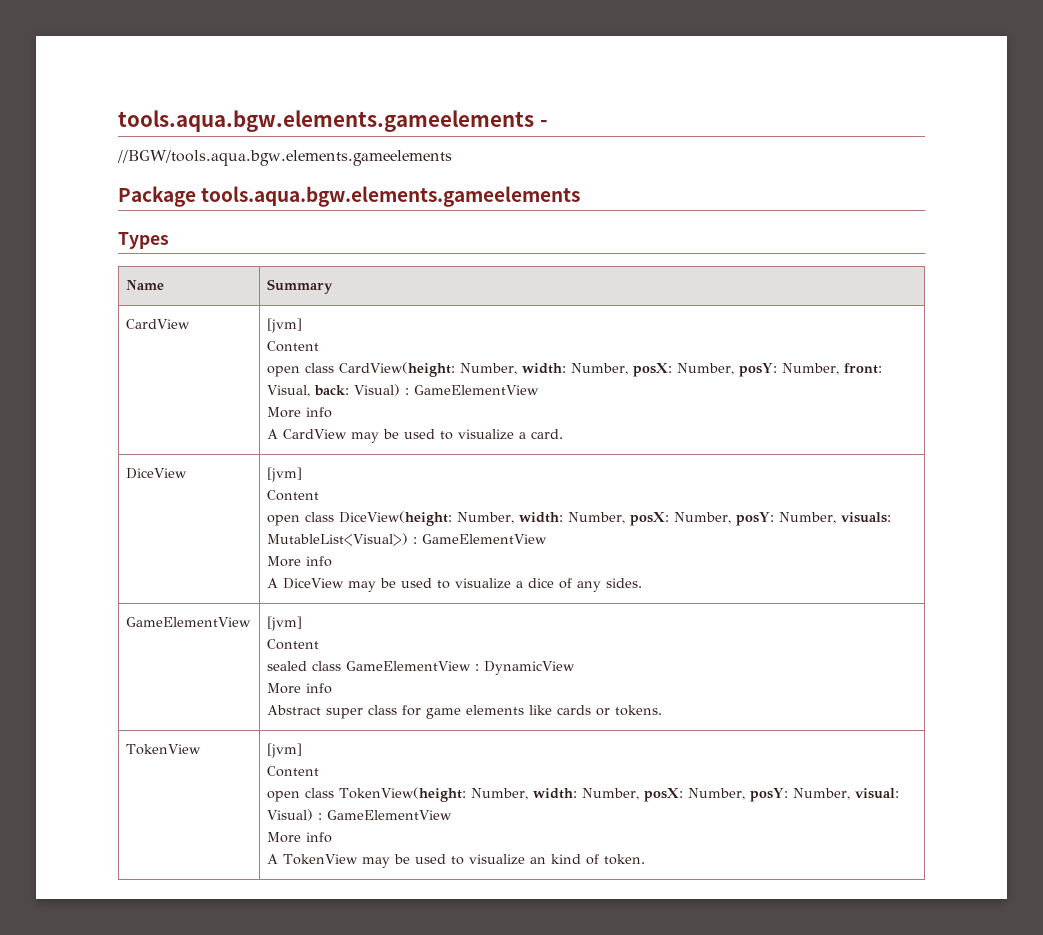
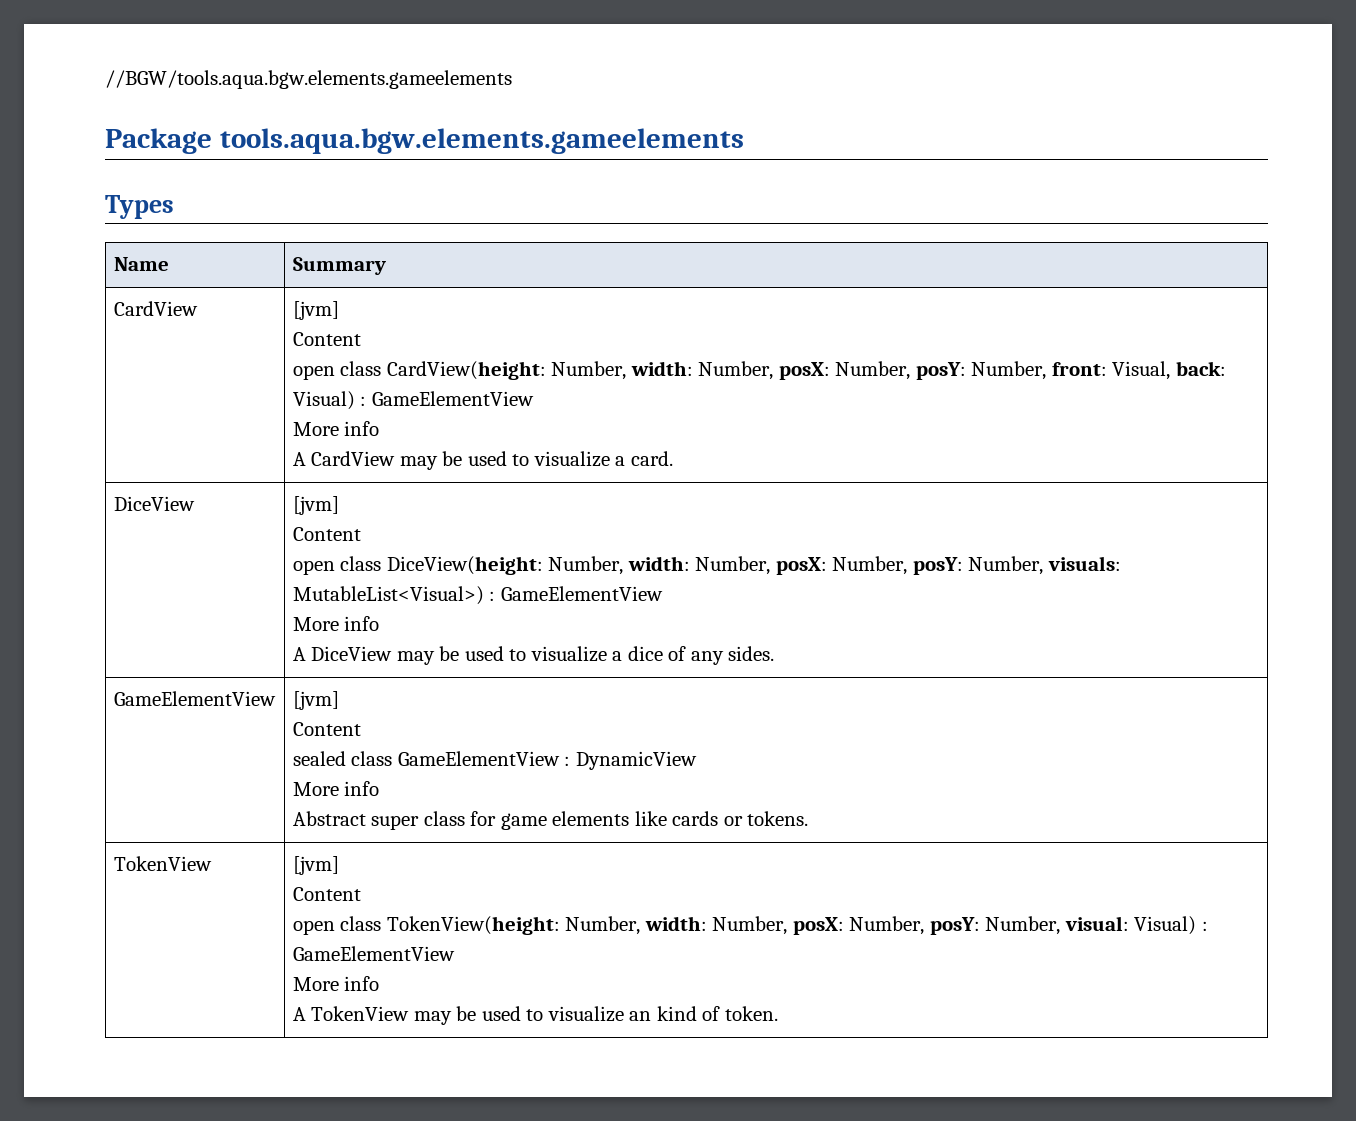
- tools.aqua.bgw.elements.gameelements -

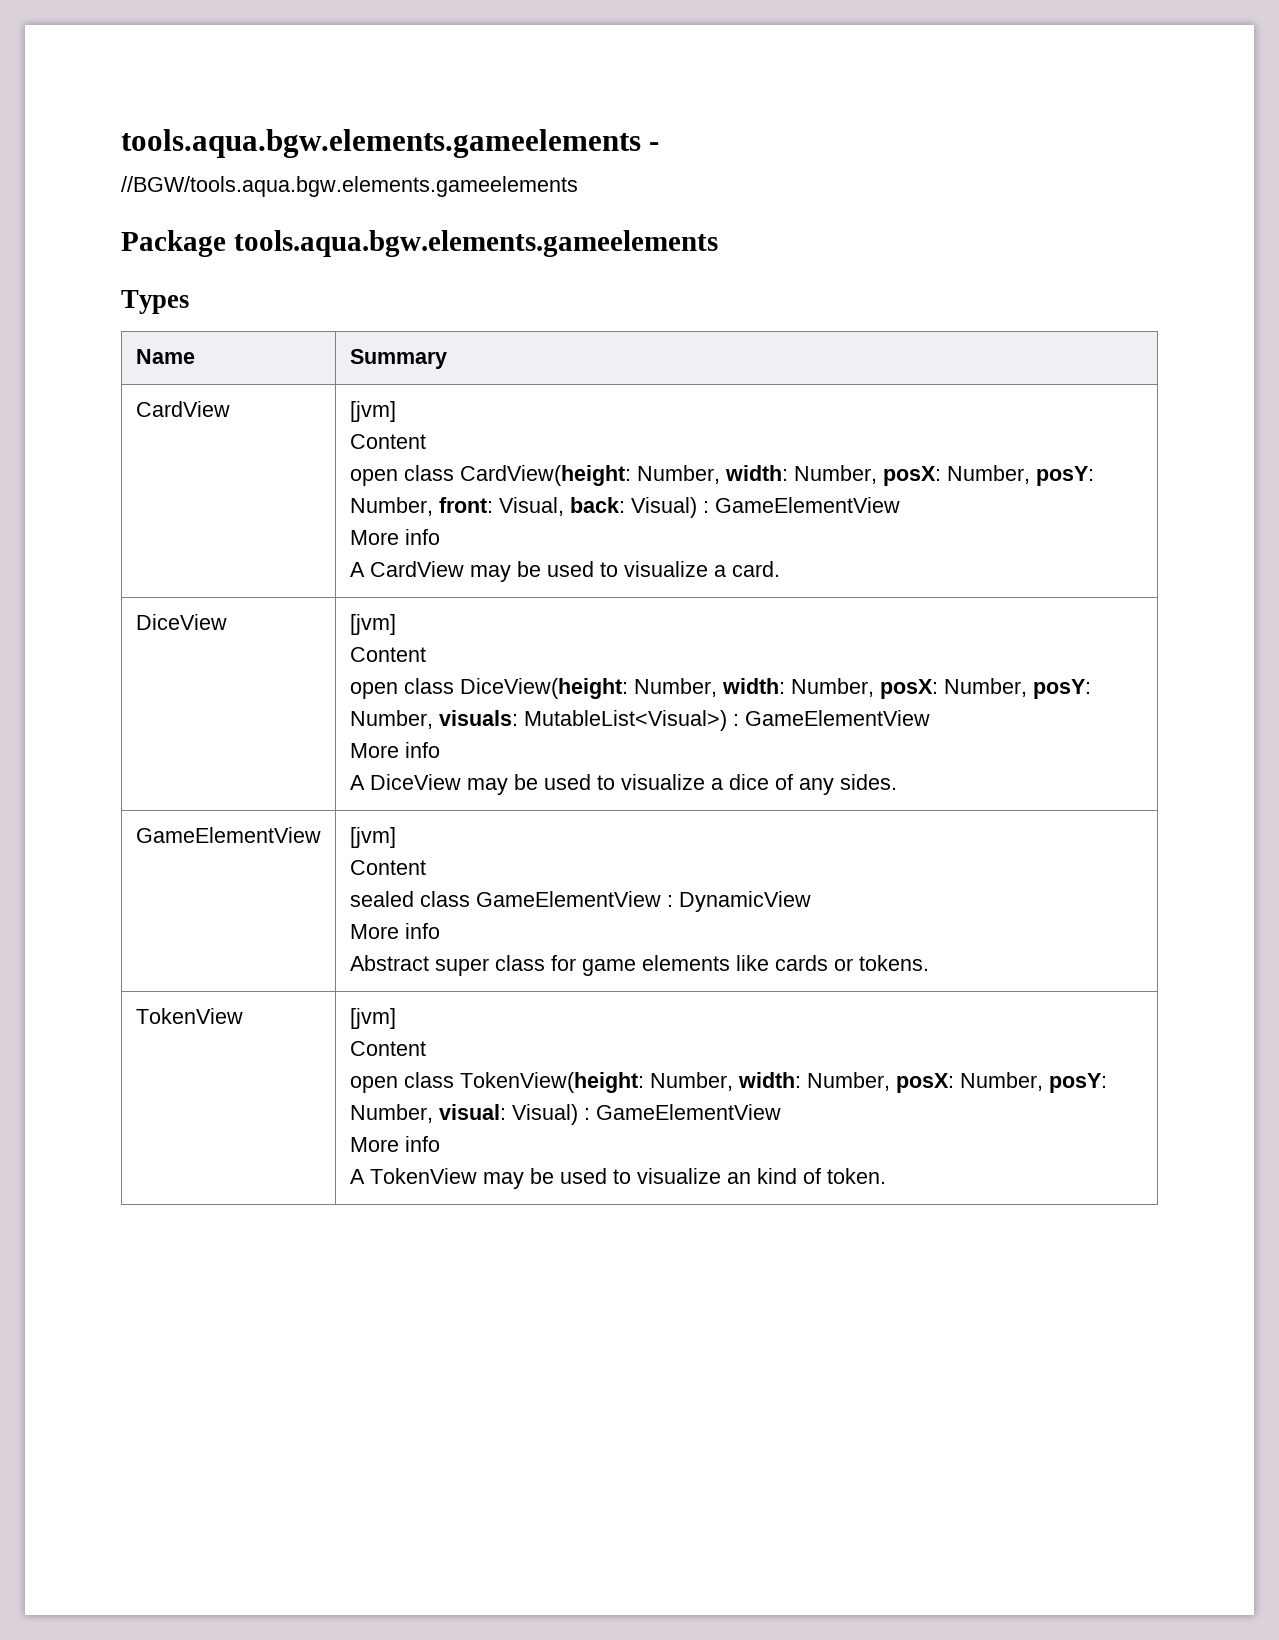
+ tools.aqua.bgw.elements.gameelements -

